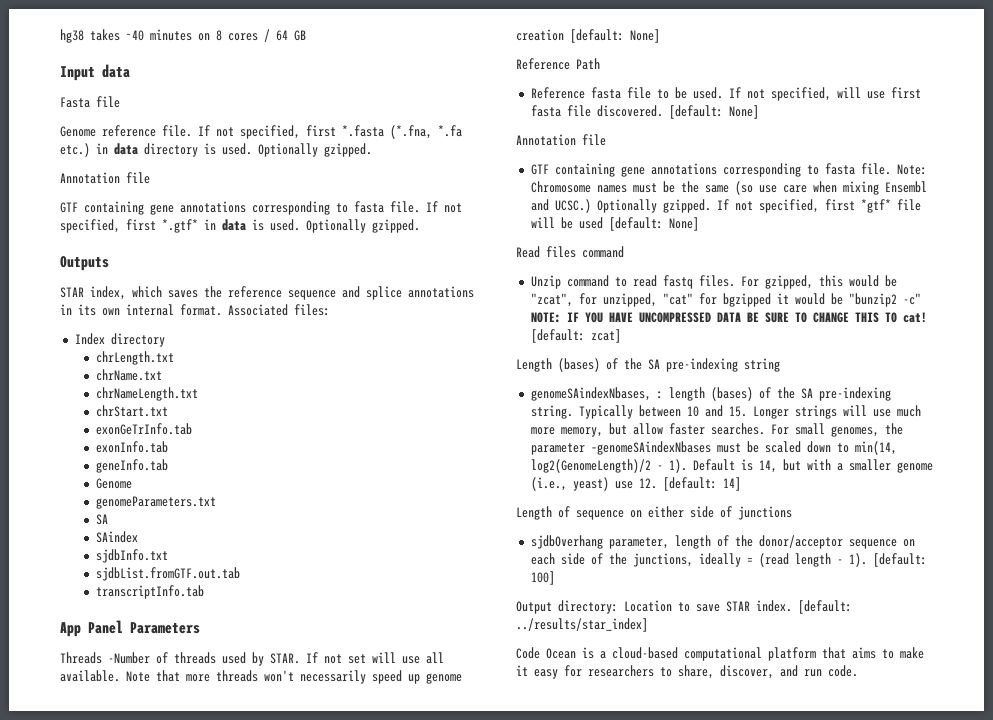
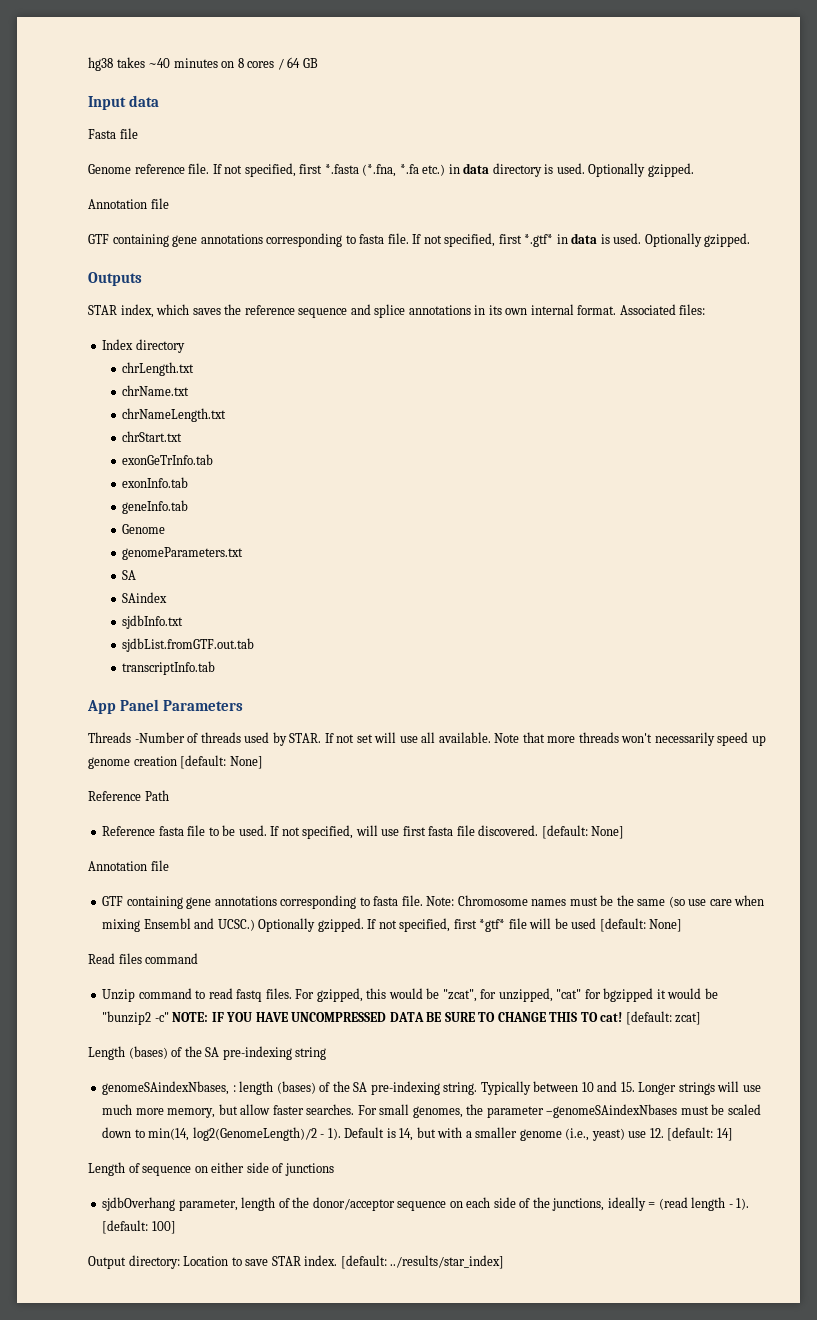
- Code Ocean is a cloud-based computational platform that aims to make it easy for researchers to share, discover, and run code.

